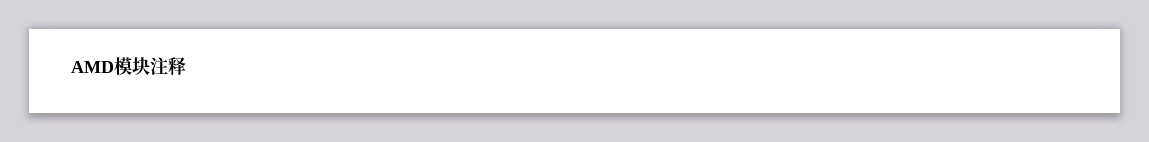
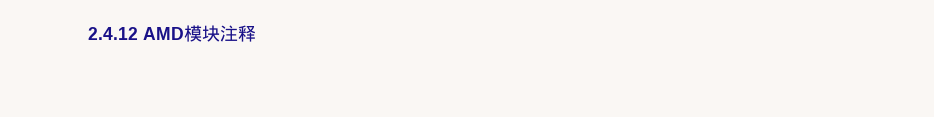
- AMD模块注释
+ 2.4.12 AMD模块注释

